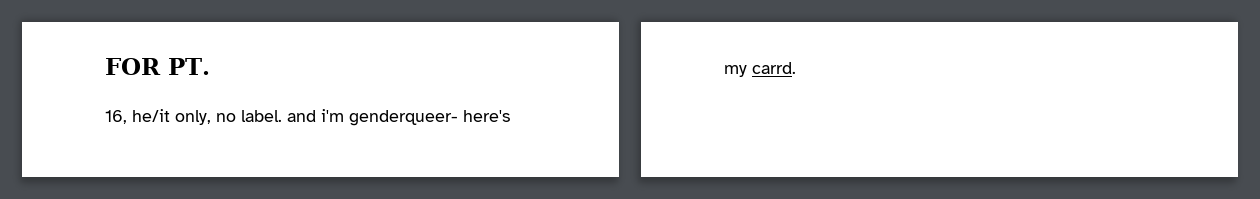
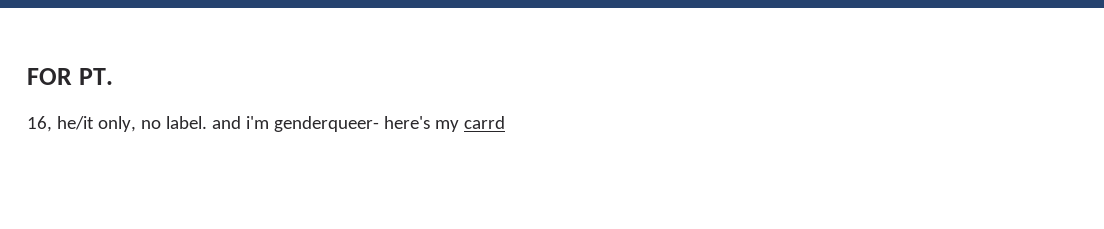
- 16, he/it only, no label. and i'm genderqueer- here's my carrd.
+ 16, he/it only, no label. and i'm genderqueer- here's my carrd

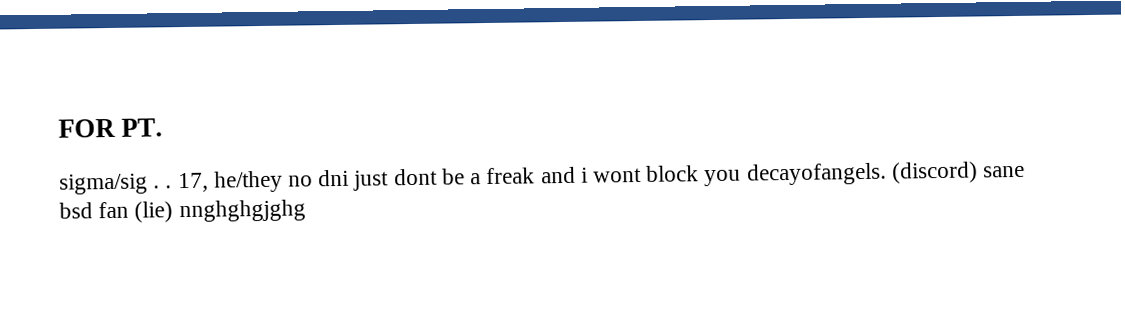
- 16, he/it only, no label. and i'm genderqueer- here's my carrd
+ sigma/sig . . 17, he/they no dni just dont be a freak and i wont block you decayofangels. (discord) sane bsd fan (lie) nnghghgjghg

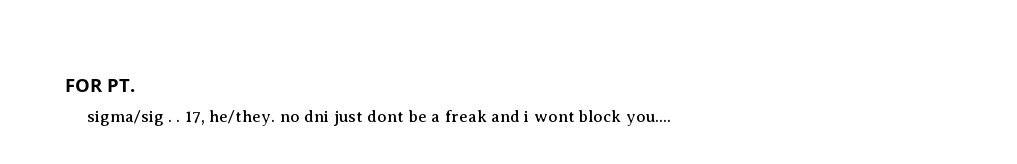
- 17, he/they no dni just dont be a freak and i wont block you decayofangels. (discord) sane bsd fan (lie) nnghghgjghg
+ 17, he/they. no dni just dont be a freak and i wont block you....

